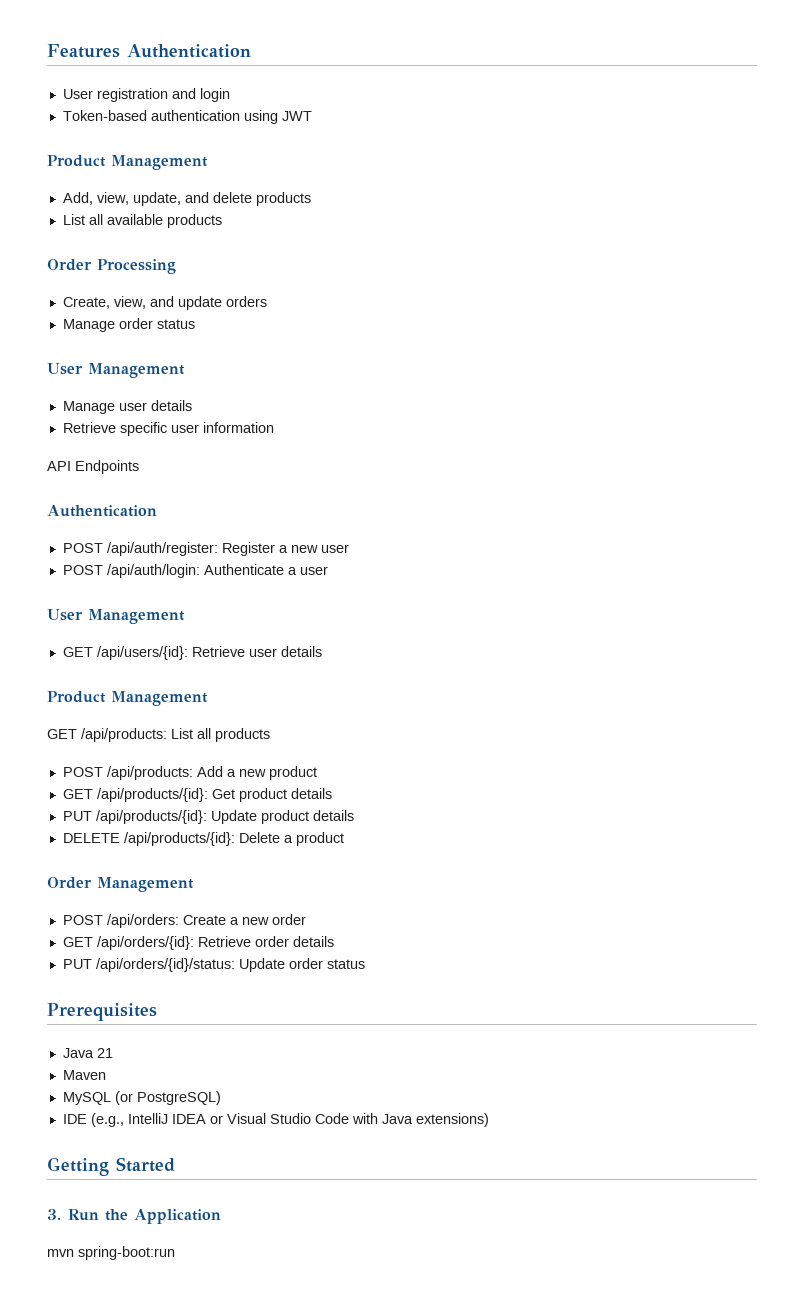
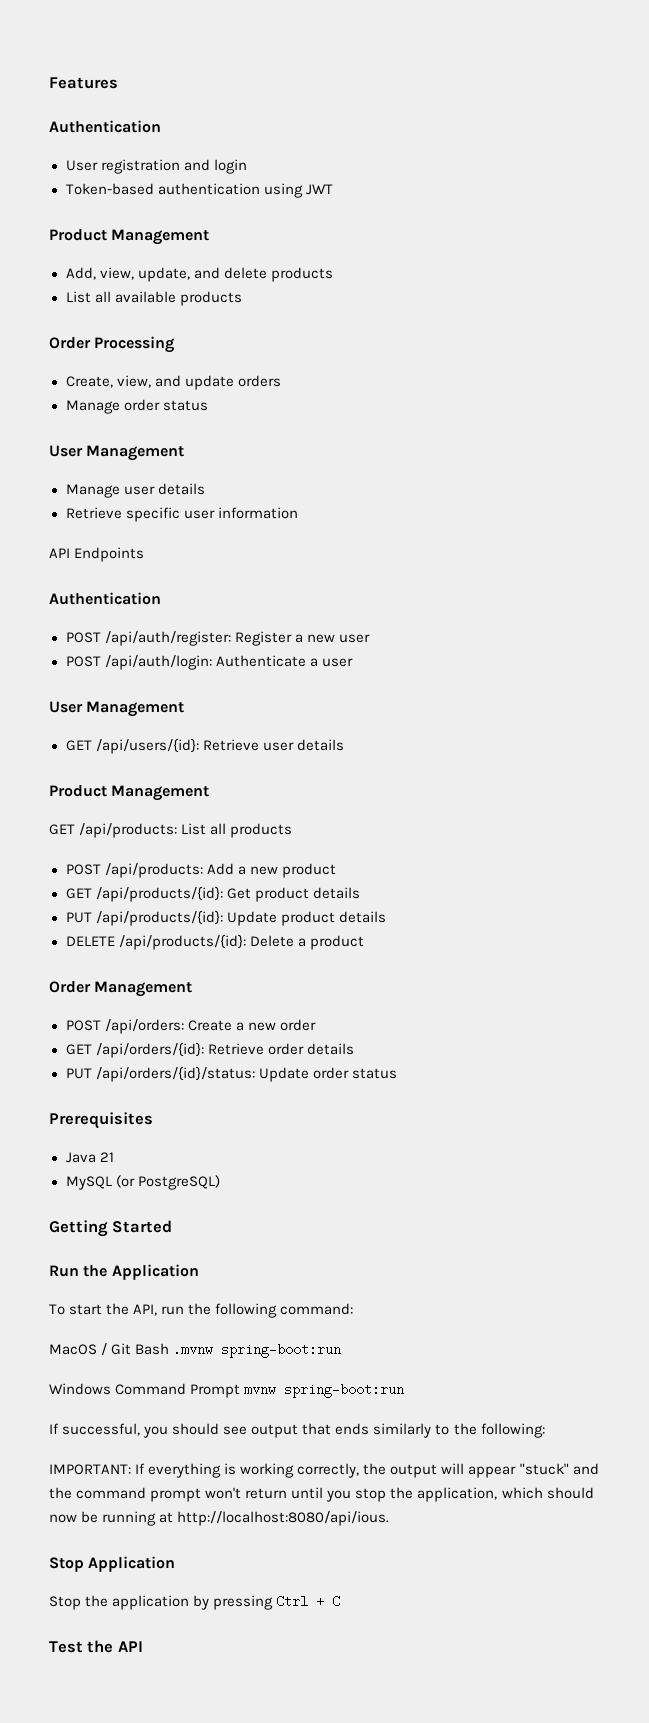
- Features Authentication
+ Features
+ Authentication
- Maven
- IDE (e.g., IntelliJ IDEA or Visual Studio Code with Java extensions)
- 3. Run the Application
+ Run the Application
- mvn spring-boot:run
+ To start the API, run the following command:
+ MacOS / Git Bash .mvnw spring-boot:run
+ Windows Command Prompt mvnw spring-boot:run
+ If successful, you should see output that ends similarly to the following:
+ IMPORTANT: If everything is working correctly, the output will appear "stuck" and the command prompt won't return until you stop the application, which should now be running at http://localhost:8080/api/ious.
+ Stop Application
+ Stop the application by pressing Ctrl + C
+ Test the API

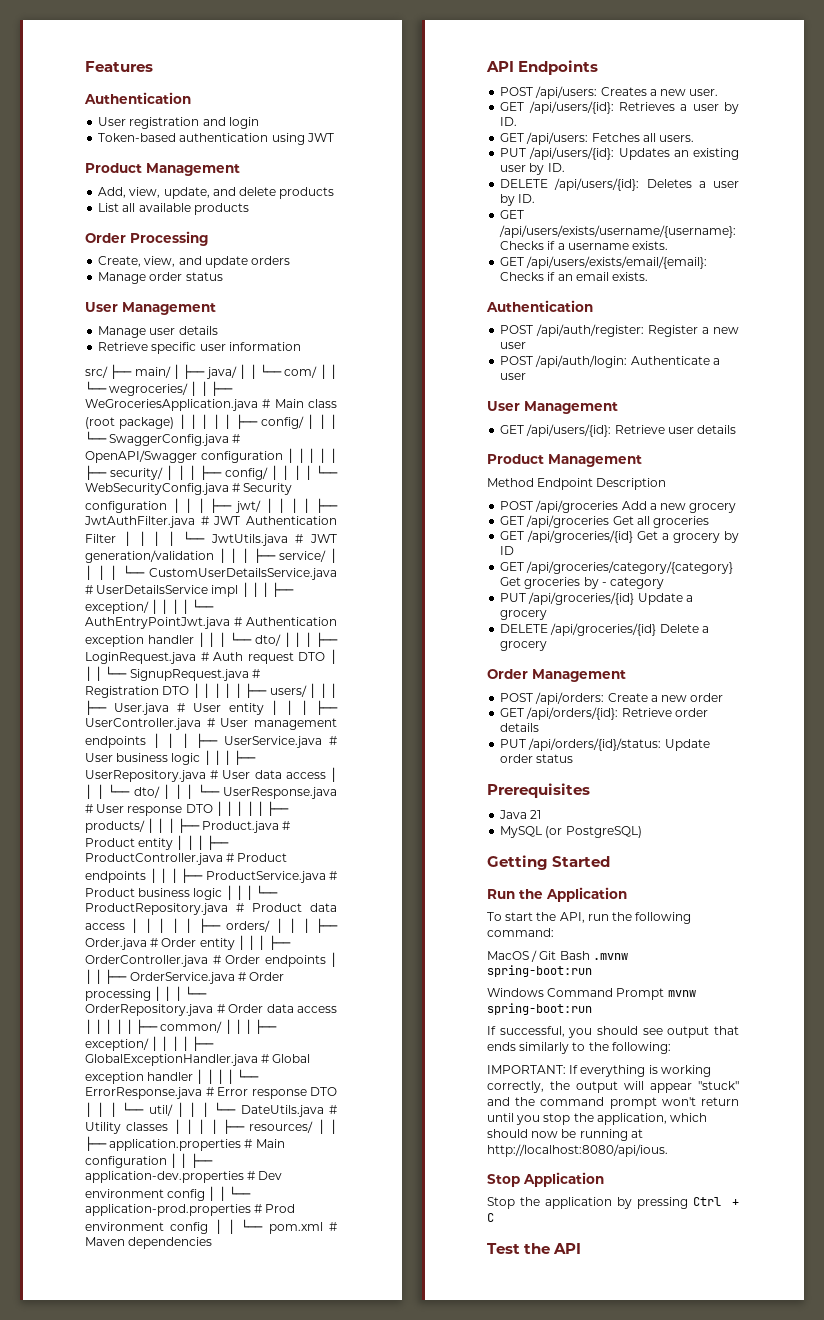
+ src/ ├── main/ │ ├── java/ │ │ └── com/ │ │ └── wegroceries/ │ │ ├── WeGroceriesApplication.java # Main class (root package) │ │ │ │ │ ├── config/ │ │ │ └── SwaggerConfig.java # OpenAPI/Swagger configuration │ │ │ │ │ ├── security/ │ │ │ ├── config/ │ │ │ │ └── WebSecurityConfig.java # Security configuration │ │ │ ├── jwt/ │ │ │ │ ├── JwtAuthFilter.java # JWT Authentication Filter │ │ │ │ └── JwtUtils.java # JWT generation/validation │ │ │ ├── service/ │ │ │ │ └── CustomUserDetailsService.java # UserDetailsService impl │ │ │ ├── exception/ │ │ │ │ └── AuthEntryPointJwt.java # Authentication exception handler │ │ │ └── dto/ │ │ │ ├── LoginRequest.java # Auth request DTO │ │ │ └── SignupRequest.java # Registration DTO │ │ │ │ │ ├── users/ │ │ │ ├── User.java # User entity │ │ │ ├── UserController.java # User management endpoints │ │ │ ├── UserService.java # User business logic │ │ │ ├── UserRepository.java # User data access │ │ │ └── dto/ │ │ │ └── UserResponse.java # User response DTO │ │ │ │ │ ├── products/ │ │ │ ├── Product.java # Product entity │ │ │ ├── ProductController.java # Product endpoints │ │ │ ├── ProductService.java # Product business logic │ │ │ └── ProductRepository.java # Product data access │ │ │ │ │ ├── orders/ │ │ │ ├── Order.java # Order entity │ │ │ ├── OrderController.java # Order endpoints │ │ │ ├── OrderService.java # Order processing │ │ │ └── OrderRepository.java # Order data access │ │ │ │ │ ├── common/ │ │ │ ├── exception/ │ │ │ │ ├── GlobalExceptionHandler.java # Global exception handler │ │ │ │ └── ErrorResponse.java # Error response DTO │ │ │ └── util/ │ │ │ └── DateUtils.java # Utility classes │ │ │ │ ├── resources/ │ │ ├── application.properties # Main configuration │ │ ├── application-dev.properties # Dev environment config │ │ └── application-prod.properties # Prod environment config │ │ └── pom.xml # Maven dependencies
  API Endpoints
+ POST /api/users: Creates a new user.
+ GET /api/users/{id}: Retrieves a user by ID.
+ GET /api/users: Fetches all users.
+ PUT /api/users/{id}: Updates an existing user by ID.
+ DELETE /api/users/{id}: Deletes a user by ID.
+ GET /api/users/exists/username/{username}: Checks if a username exists.
+ GET /api/users/exists/email/{email}: Checks if an email exists.
- GET /api/products: List all products
- POST /api/products: Add a new product
- GET /api/products/{id}: Get product details
- PUT /api/products/{id}: Update product details
- DELETE /api/products/{id}: Delete a product
+ Method Endpoint Description
+ POST /api/groceries Add a new grocery
+ GET /api/groceries Get all groceries
+ GET /api/groceries/{id} Get a grocery by ID
+ GET /api/groceries/category/{category} Get groceries by - category
+ PUT /api/groceries/{id} Update a grocery
+ DELETE /api/groceries/{id} Delete a grocery

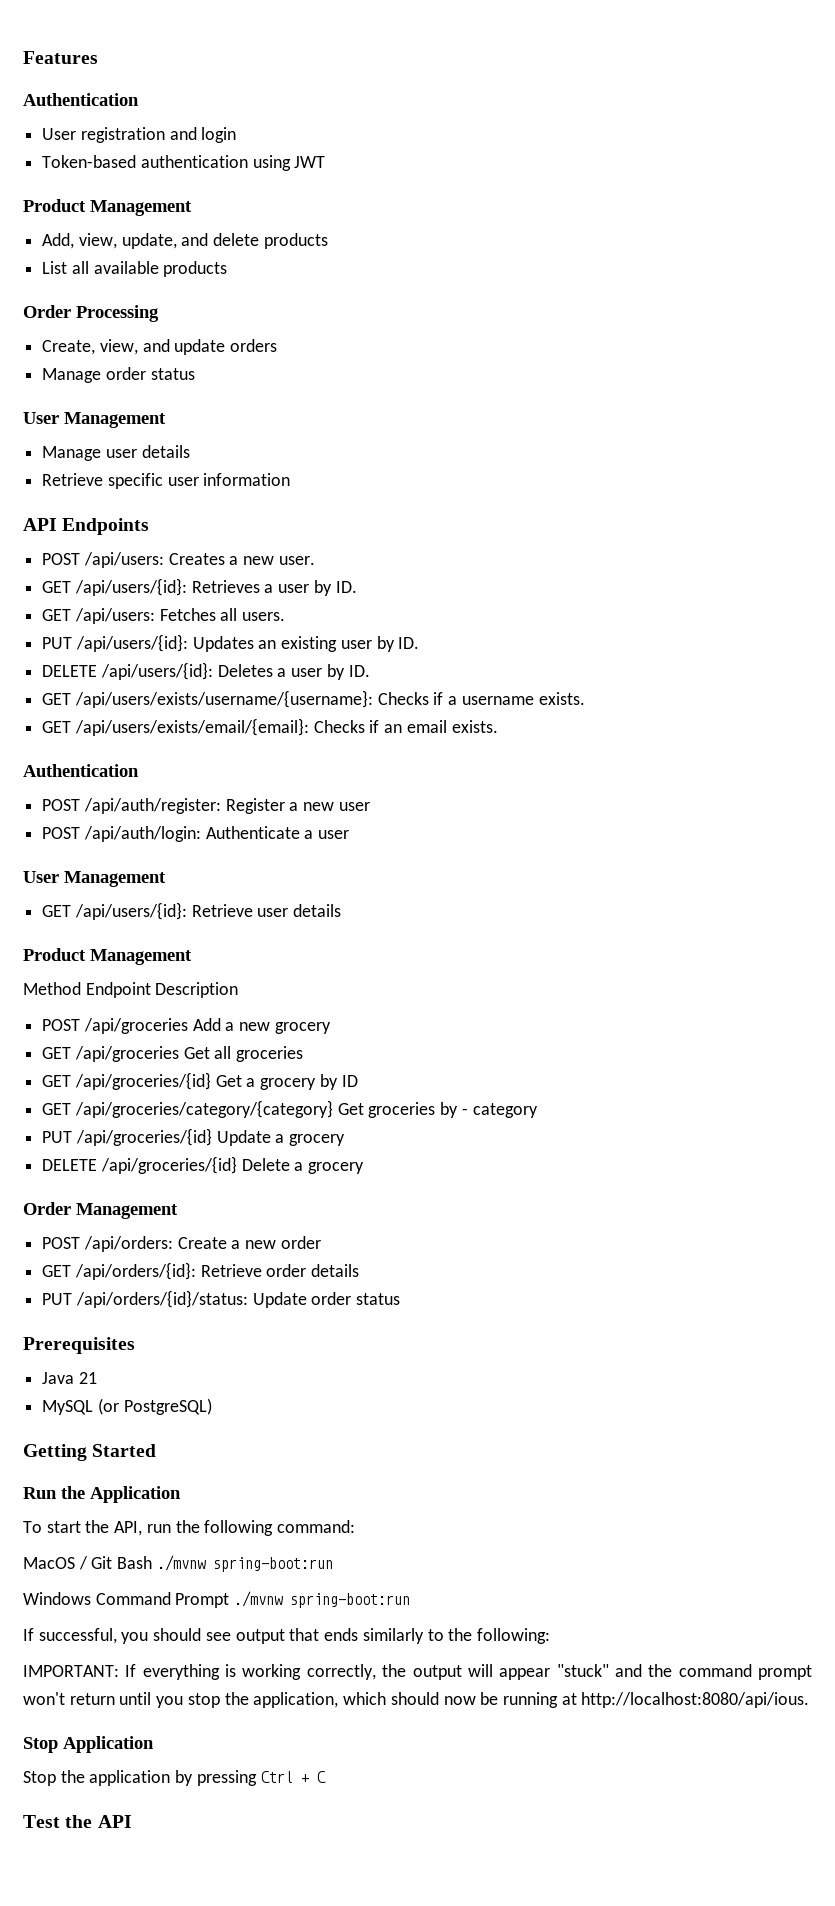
- src/ ├── main/ │ ├── java/ │ │ └── com/ │ │ └── wegroceries/ │ │ ├── WeGroceriesApplication.java # Main class (root package) │ │ │ │ │ ├── config/ │ │ │ └── SwaggerConfig.java # OpenAPI/Swagger configuration │ │ │ │ │ ├── security/ │ │ │ ├── config/ │ │ │ │ └── WebSecurityConfig.java # Security configuration │ │ │ ├── jwt/ │ │ │ │ ├── JwtAuthFilter.java # JWT Authentication Filter │ │ │ │ └── JwtUtils.java # JWT generation/validation │ │ │ ├── service/ │ │ │ │ └── CustomUserDetailsService.java # UserDetailsService impl │ │ │ ├── exception/ │ │ │ │ └── AuthEntryPointJwt.java # Authentication exception handler │ │ │ └── dto/ │ │ │ ├── LoginRequest.java # Auth request DTO │ │ │ └── SignupRequest.java # Registration DTO │ │ │ │ │ ├── users/ │ │ │ ├── User.java # User entity │ │ │ ├── UserController.java # User management endpoints │ │ │ ├── UserService.java # User business logic │ │ │ ├── UserRepository.java # User data access │ │ │ └── dto/ │ │ │ └── UserResponse.java # User response DTO │ │ │ │ │ ├── products/ │ │ │ ├── Product.java # Product entity │ │ │ ├── ProductController.java # Product endpoints │ │ │ ├── ProductService.java # Product business logic │ │ │ └── ProductRepository.java # Product data access │ │ │ │ │ ├── orders/ │ │ │ ├── Order.java # Order entity │ │ │ ├── OrderController.java # Order endpoints │ │ │ ├── OrderService.java # Order processing │ │ │ └── OrderRepository.java # Order data access │ │ │ │ │ ├── common/ │ │ │ ├── exception/ │ │ │ │ ├── GlobalExceptionHandler.java # Global exception handler │ │ │ │ └── ErrorResponse.java # Error response DTO │ │ │ └── util/ │ │ │ └── DateUtils.java # Utility classes │ │ │ │ ├── resources/ │ │ ├── application.properties # Main configuration │ │ ├── application-dev.properties # Dev environment config │ │ └── application-prod.properties # Prod environment config │ │ └── pom.xml # Maven dependencies
- MacOS / Git Bash .mvnw spring-boot:run
+ MacOS / Git Bash ./mvnw spring-boot:run
- Windows Command Prompt mvnw spring-boot:run
+ Windows Command Prompt ./mvnw spring-boot:run

